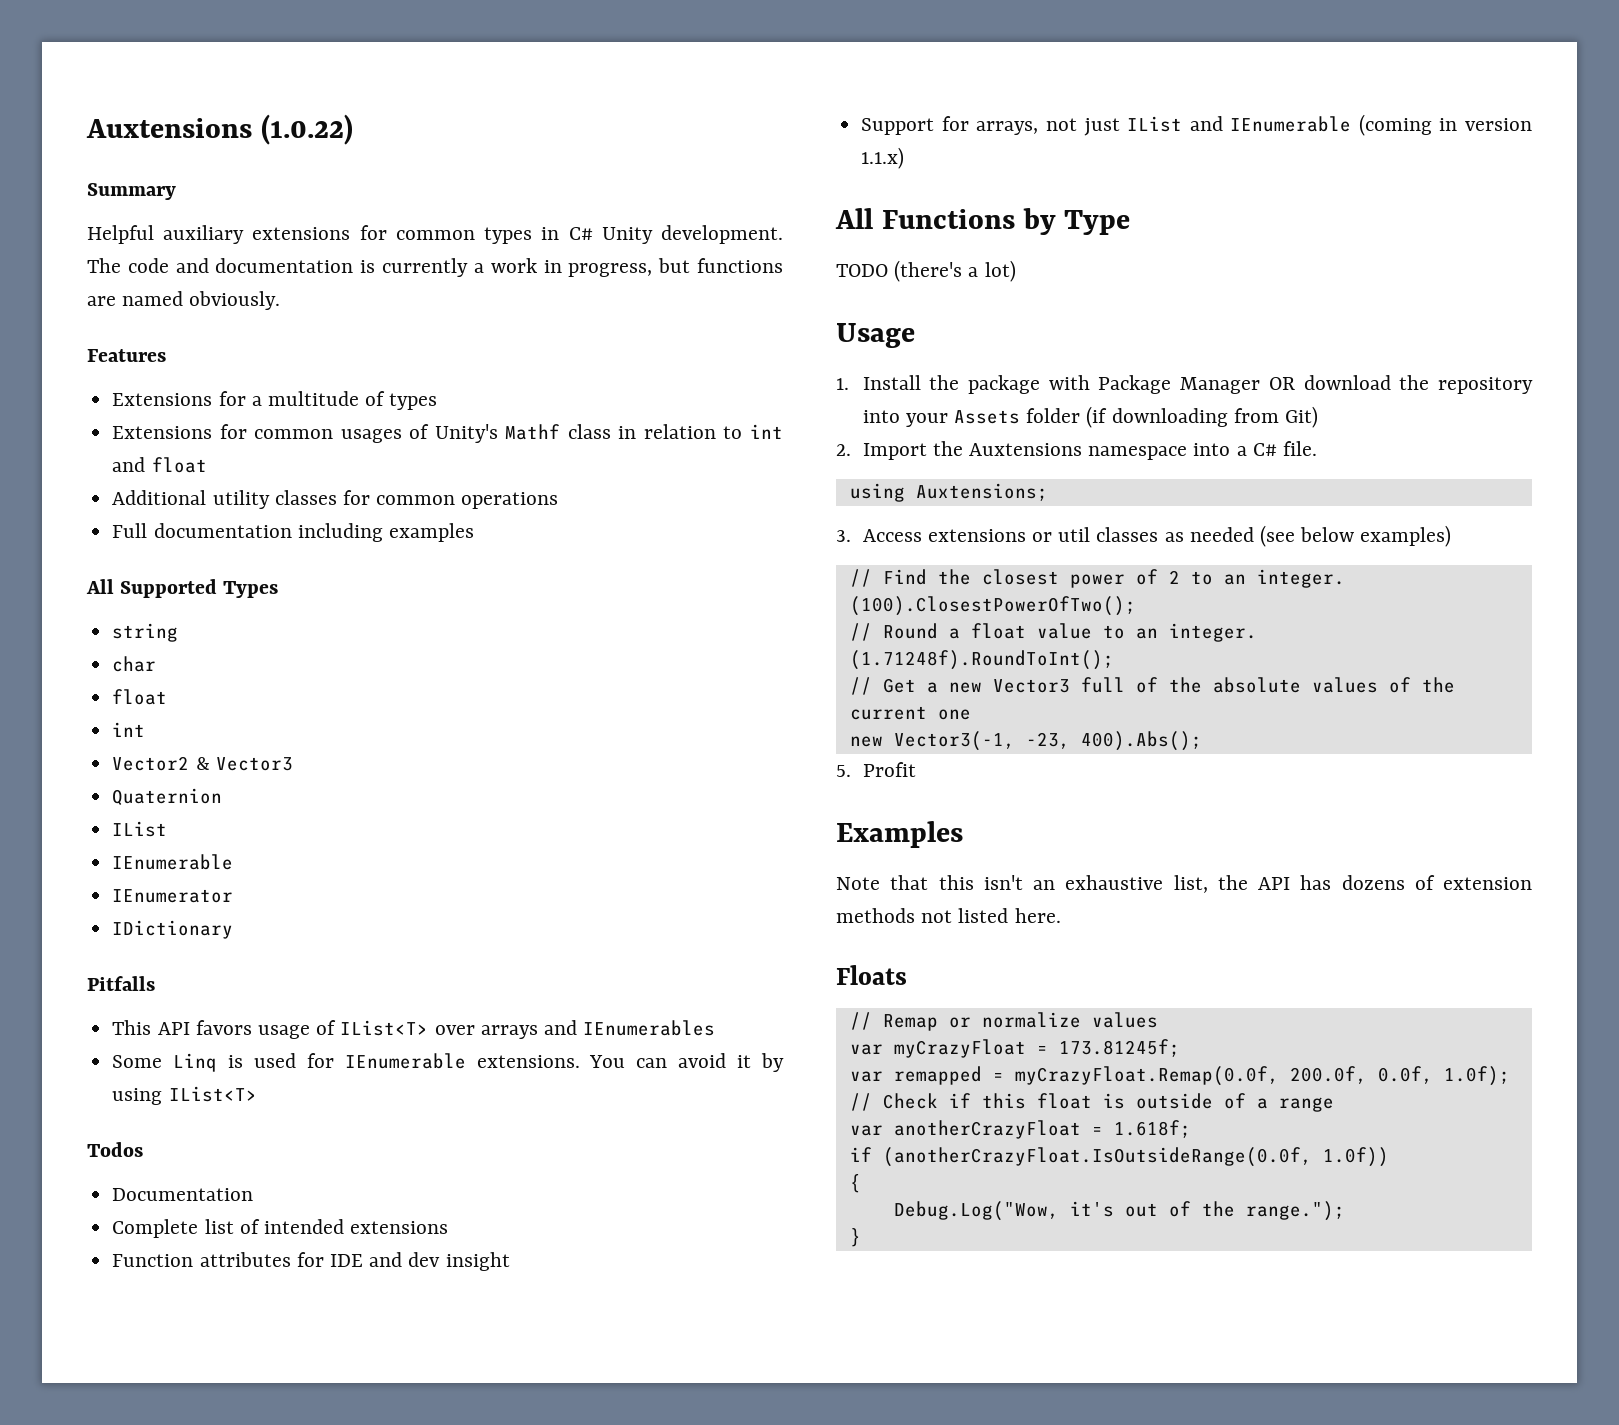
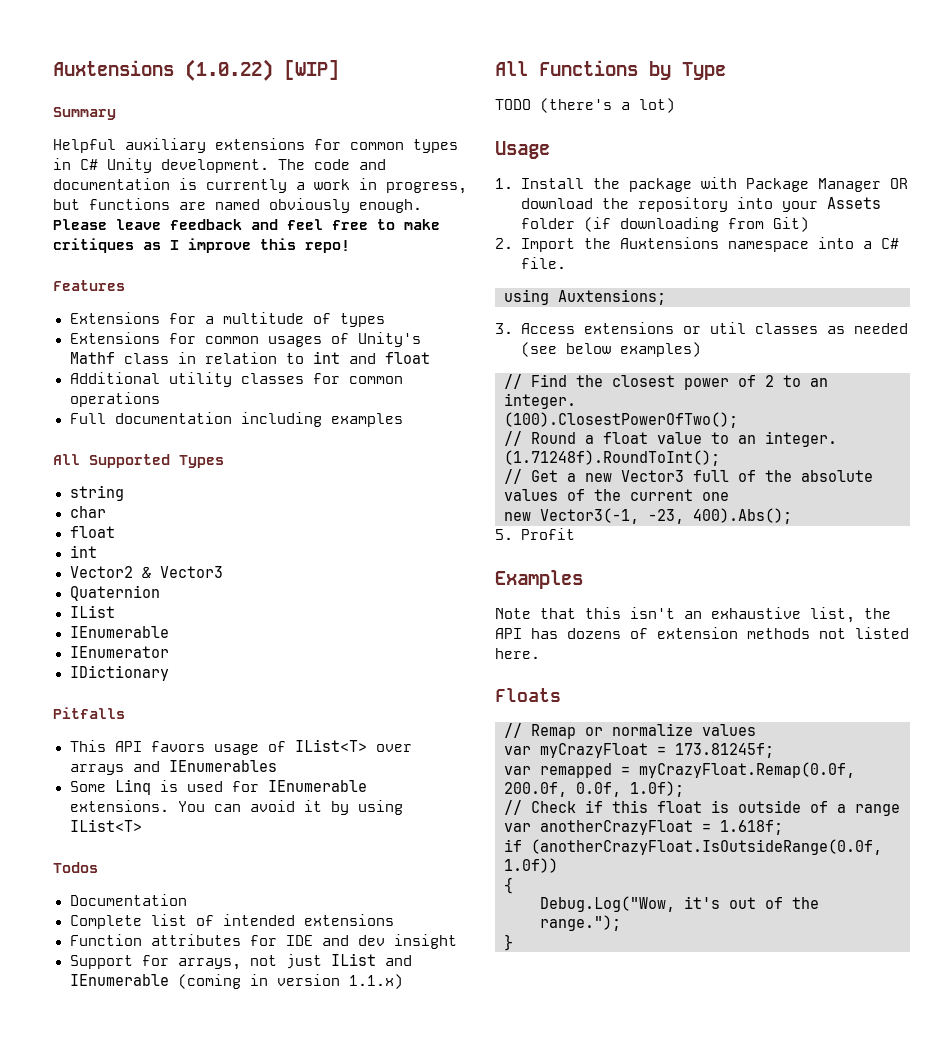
- Auxtensions (1.0.22)
+ Auxtensions (1.0.22) [WIP]
- The code and documentation is currently a work in progress, but functions are named obviously.
+ The code and documentation is currently a work in progress, but functions are named obviously enough. Please leave feedback and feel free to make critiques as I improve this repo!

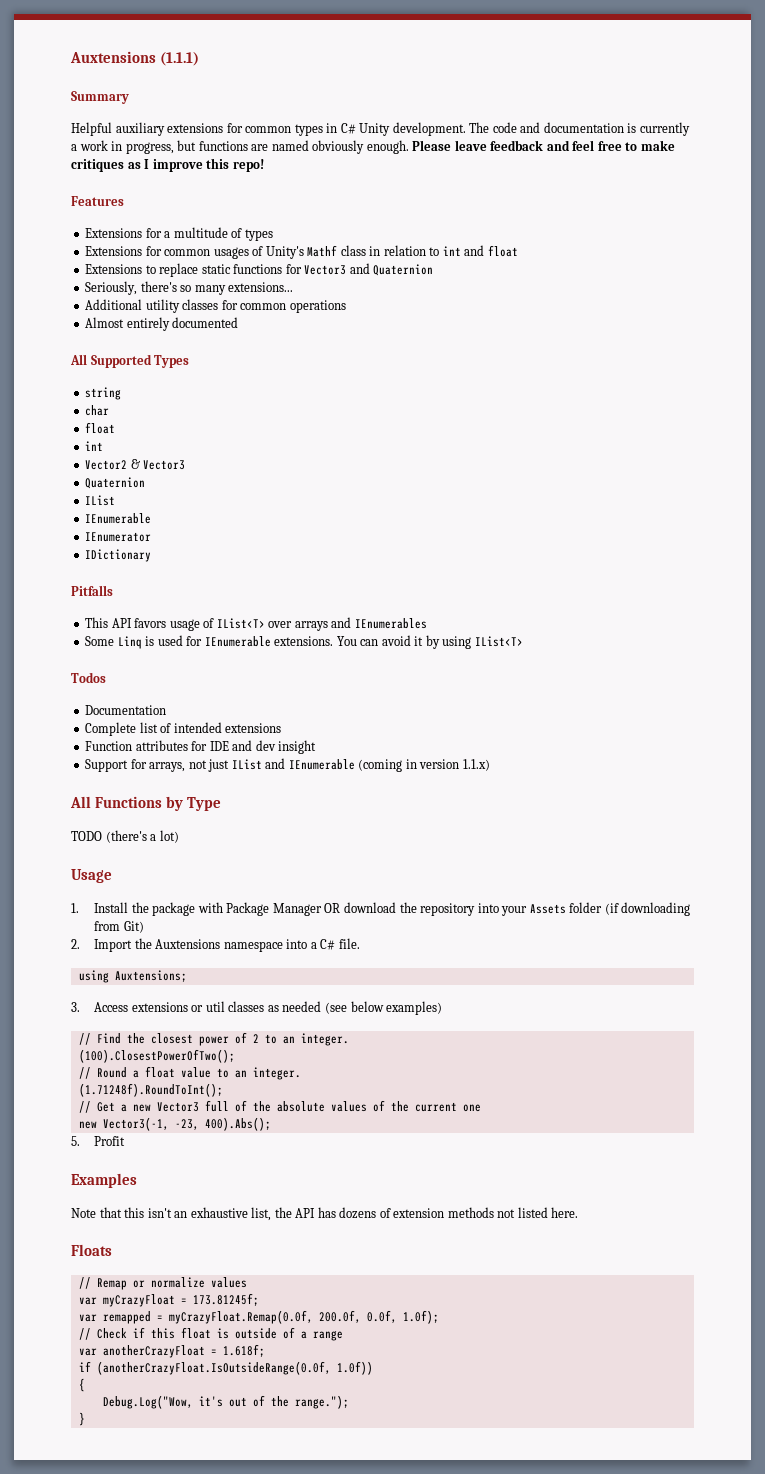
- Auxtensions (1.0.22) [WIP]
+ Auxtensions (1.1.1)
+ Extensions to replace static functions for Vector3 and Quaternion
+ Seriously, there's so many extensions...
- Full documentation including examples
+ Almost entirely documented

